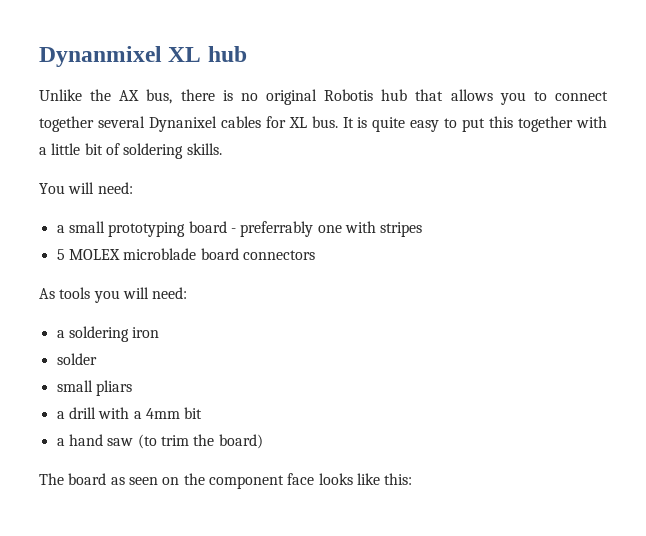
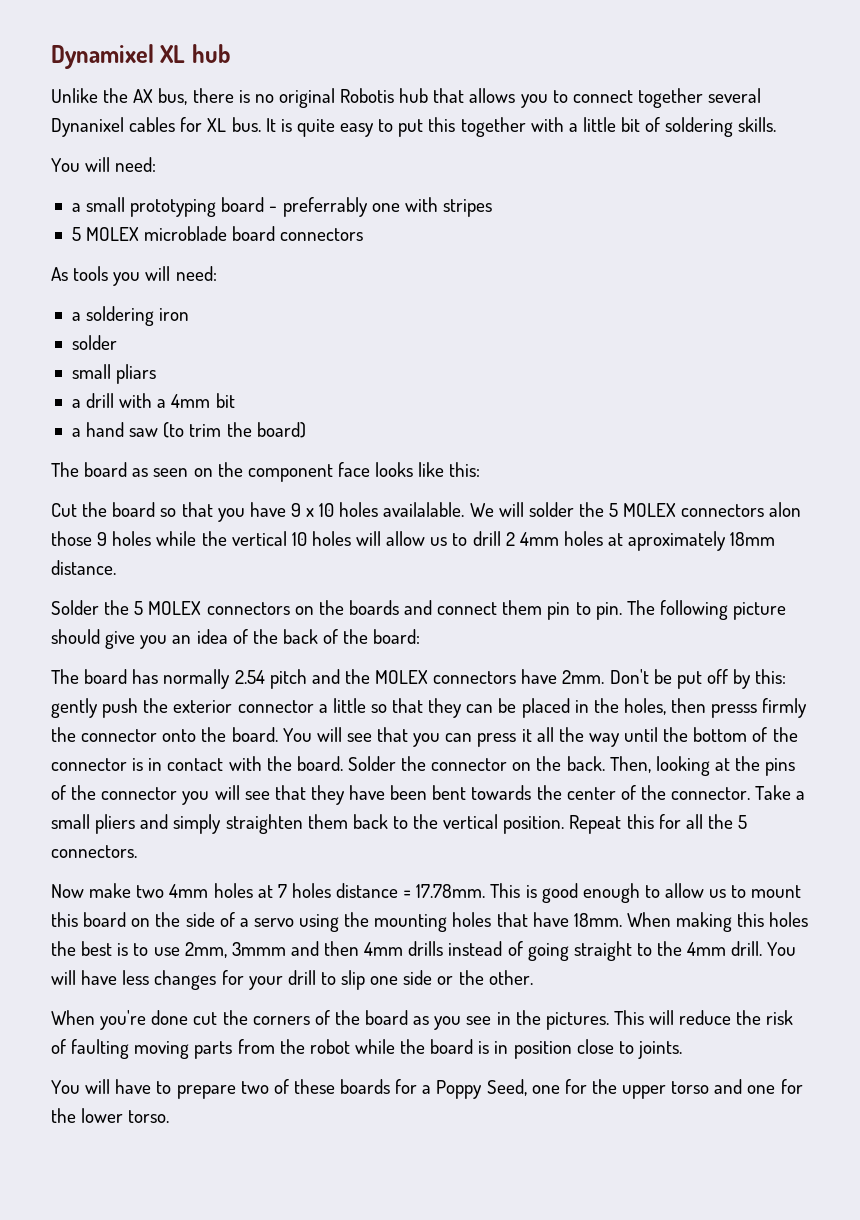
- Dynanmixel XL hub
+ Dynamixel XL hub
+ Cut the board so that you have 9 x 10 holes availalable. We will solder the 5 MOLEX connectors alon those 9 holes while the vertical 10 holes will allow us to drill 2 4mm holes at aproximately 18mm distance.
+ Solder the 5 MOLEX connectors on the boards and connect them pin to pin. The following picture should give you an idea of the back of the board:
+ The board has normally 2.54 pitch and the MOLEX connectors have 2mm. Don't be put off by this: gently push the exterior connector a little so that they can be placed in the holes, then presss firmly the connector onto the board. You will see that you can press it all the way until the bottom of the connector is in contact with the board. Solder the connector on the back. Then, looking at the pins of the connector you will see that they have been bent towards the center of the connector. Take a small pliers and simply straighten them back to the vertical position. Repeat this for all the 5 connectors.
+ Now make two 4mm holes at 7 holes distance = 17.78mm. This is good enough to allow us to mount this board on the side of a servo using the mounting holes that have 18mm. When making this holes the best is to use 2mm, 3mmm and then 4mm drills instead of going straight to the 4mm drill. You will have less changes for your drill to slip one side or the other.
+ When you're done cut the corners of the board as you see in the pictures. This will reduce the risk of faulting moving parts from the robot while the board is in position close to joints.
+ You will have to prepare two of these boards for a Poppy Seed, one for the upper torso and one for the lower torso.

